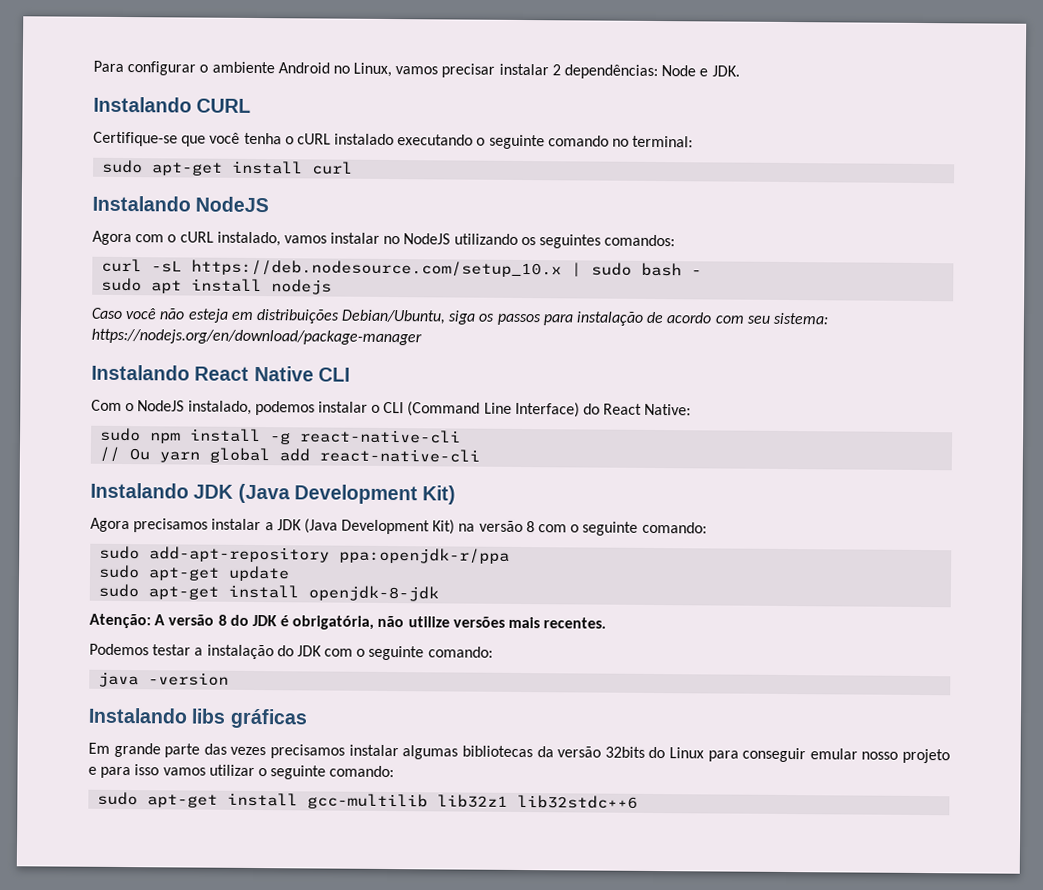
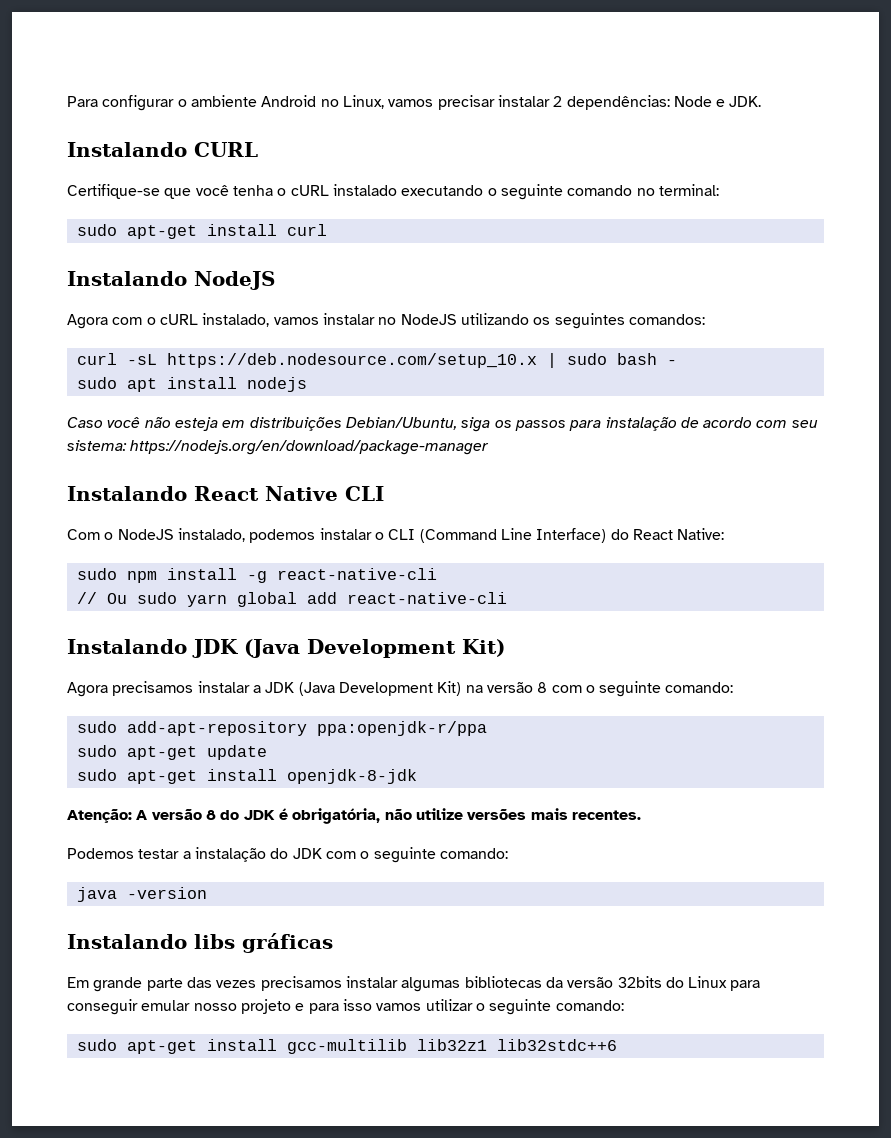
- // Ou yarn global add react-native-cli
+ // Ou sudo yarn global add react-native-cli

